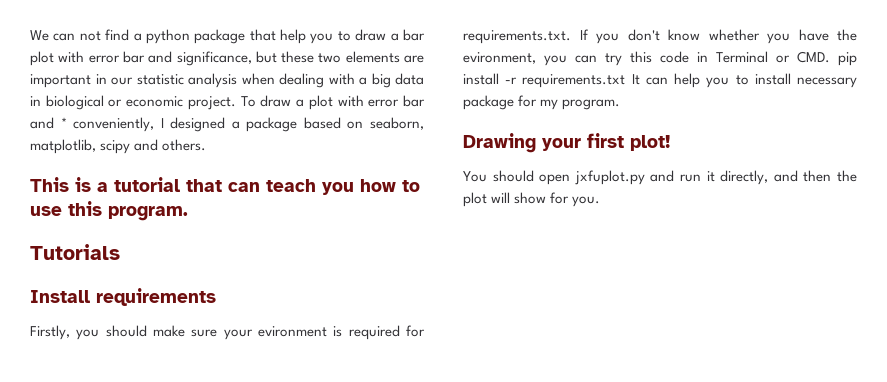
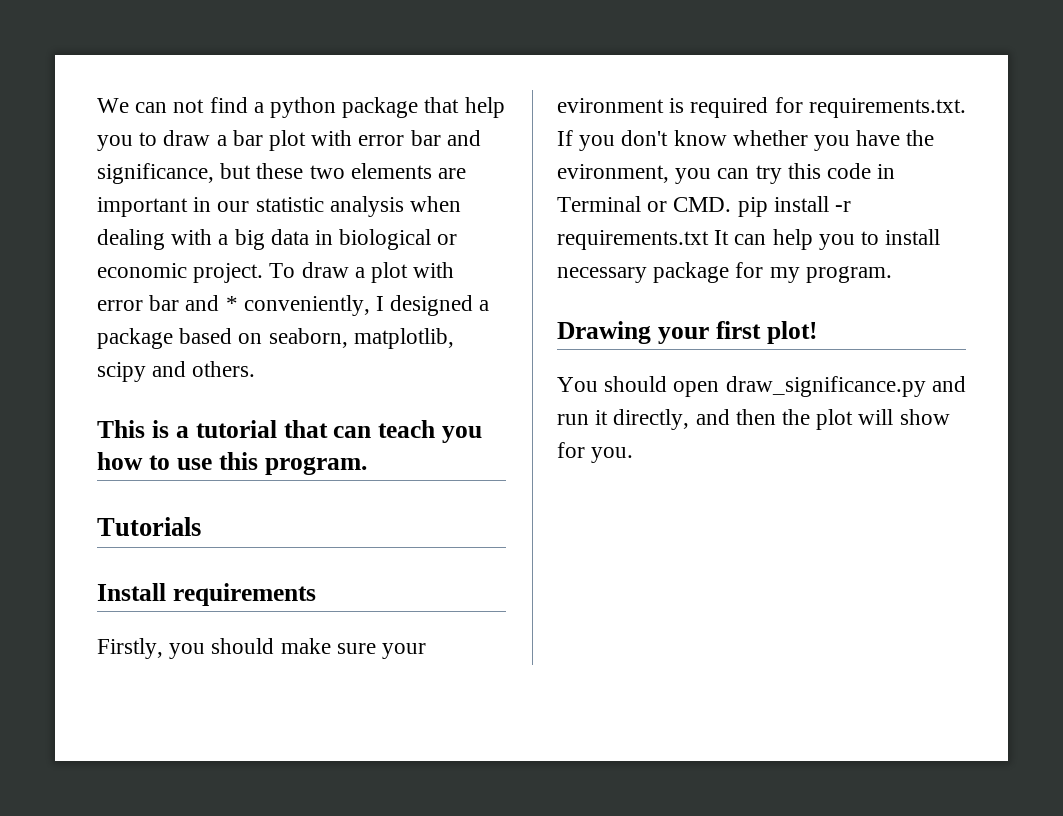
- You should open jxfuplot.py and run it directly, and then the plot will show for you.
+ You should open draw_significance.py and run it directly, and then the plot will show for you.

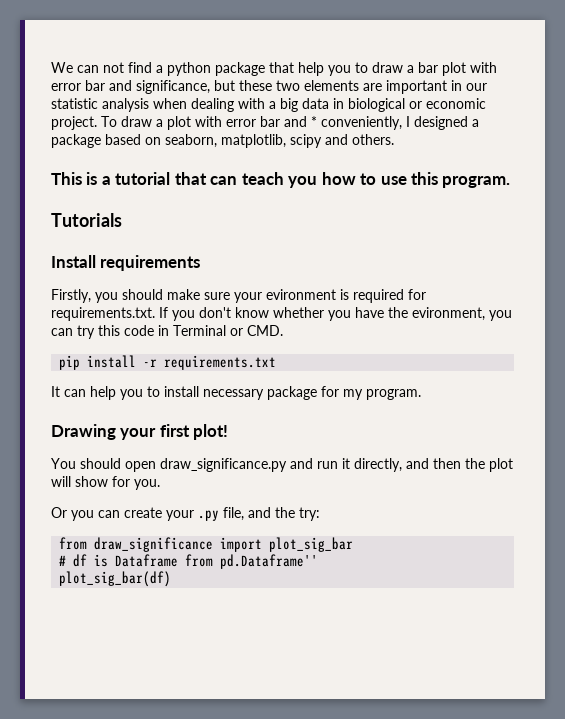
- Firstly, you should make sure your evironment is required for requirements.txt. If you don't know whether you have the evironment, you can try this code in Terminal or CMD. pip install -r requirements.txt It can help you to install necessary package for my program.
+ Firstly, you should make sure your evironment is required for requirements.txt. If you don't know whether you have the evironment, you can try this code in Terminal or CMD.
+ pip install -r requirements.txt
+ It can help you to install necessary package for my program.
+ Or you can create your .py file, and the try:
+ from draw_significance import plot_sig_bar
+ # df is Dataframe from pd.Dataframe''
+ plot_sig_bar(df)

